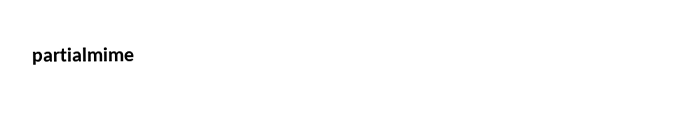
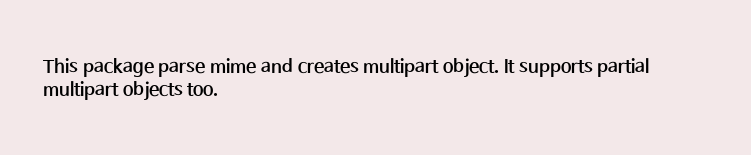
- partialmime
+ This package parse mime and creates multipart object. It supports partial multipart objects too.

